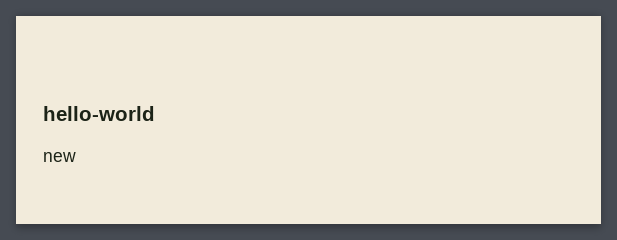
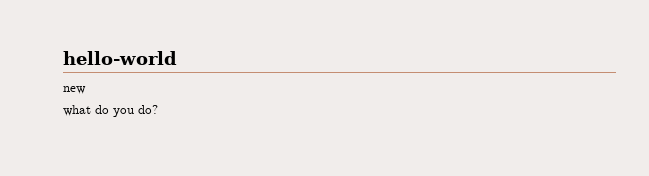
+ what do you do?

